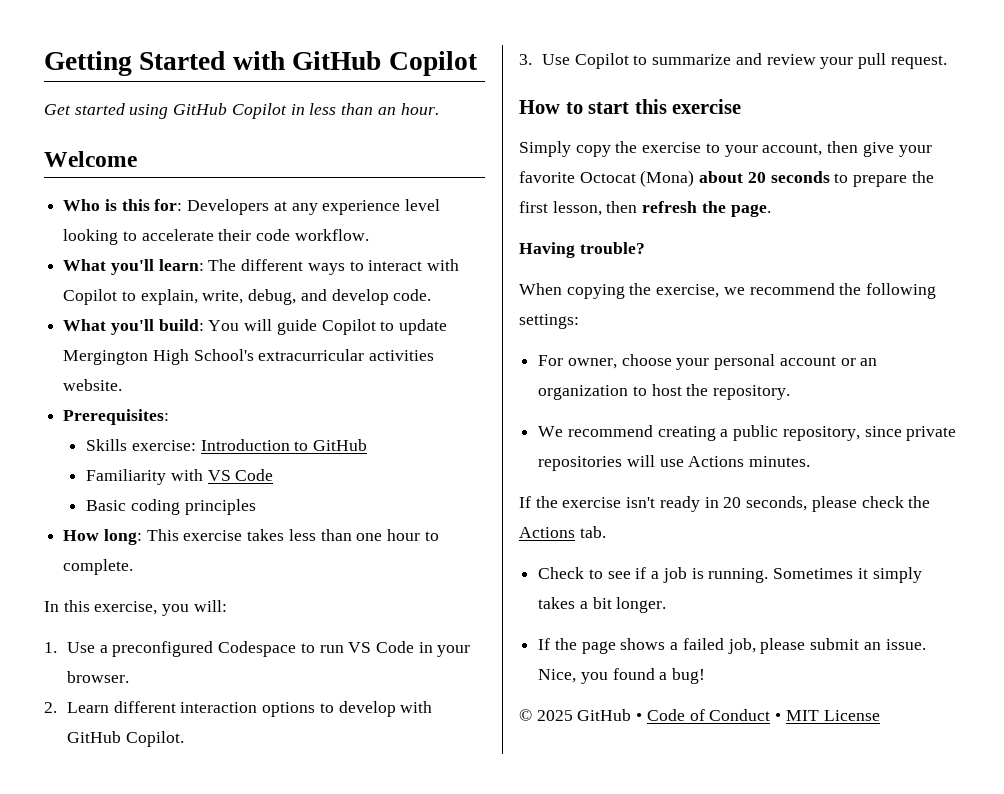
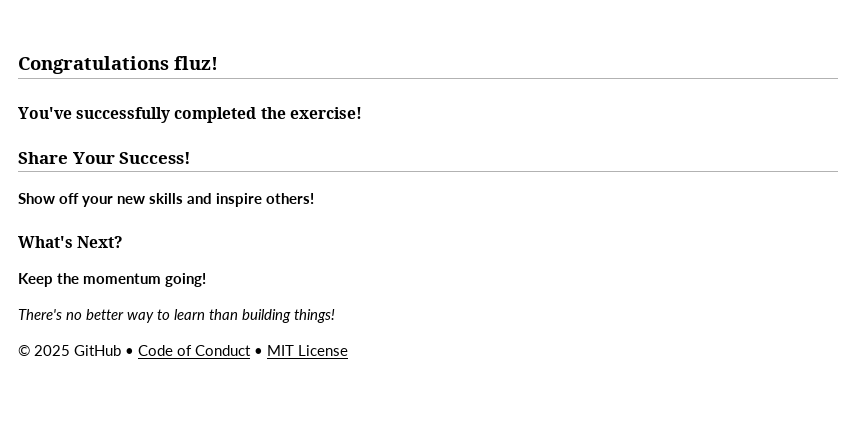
- Getting Started with GitHub Copilot
- Get started using GitHub Copilot in less than an hour.
- Welcome
- Who is this for: Developers at any experience level looking to accelerate their code workflow.
- What you'll learn: The different ways to interact with Copilot to explain, write, debug, and develop code.
- What you'll build: You will guide Copilot to update Mergington High School's extracurricular activities website.
- Prerequisites:
- Skills exercise: Introduction to GitHub
- Familiarity with VS Code
- Basic coding principles
- How long: This exercise takes less than one hour to complete.
- In this exercise, you will:
- 1. Use a preconfigured Codespace to run VS Code in your browser.
- 2. Learn different interaction options to develop with GitHub Copilot.
- 3. Use Copilot to summarize and review your pull request.
- How to start this exercise
- Simply copy the exercise to your account, then give your favorite Octocat (Mona) about 20 seconds to prepare the first lesson, then refresh the page.
- Having trouble?
- When copying the exercise, we recommend the following settings:
- For owner, choose your personal account or an organization to host the repository.
- We recommend creating a public repository, since private repositories will use Actions minutes.
- If the exercise isn't ready in 20 seconds, please check the Actions tab.
- Check to see if a job is running. Sometimes it simply takes a bit longer.
- If the page shows a failed job, please submit an issue. Nice, you found a bug!
+ Congratulations fluz!
+ You've successfully completed the exercise!
+ Share Your Success!
+ Show off your new skills and inspire others!
+ What's Next?
+ Keep the momentum going!
+ There's no better way to learn than building things!

